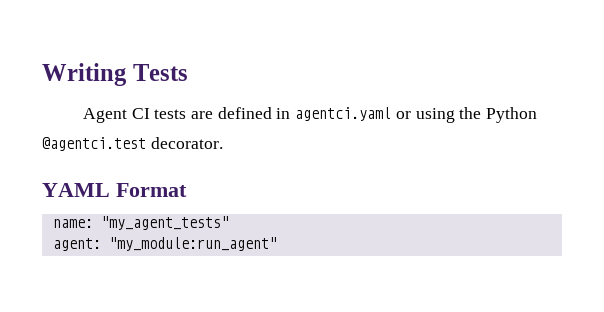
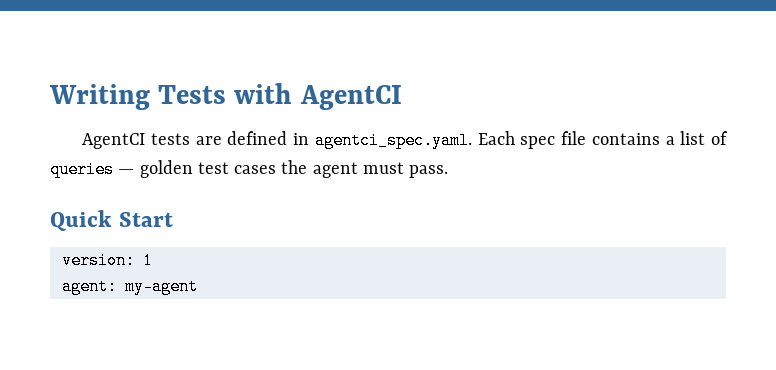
- Writing Tests
- Agent CI tests are defined in agentci.yaml or using the Python @agentci.test decorator.
- YAML Format
- name: "my_agent_tests"
+ Writing Tests with AgentCI
+ AgentCI tests are defined in agentci_spec.yaml. Each spec file contains a list of queries — golden test cases the agent must pass.
+ Quick Start
+ version: 1
- agent: "my_module:run_agent"
+ agent: my-agent

